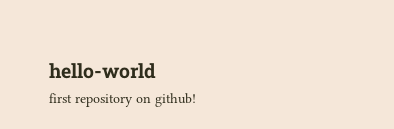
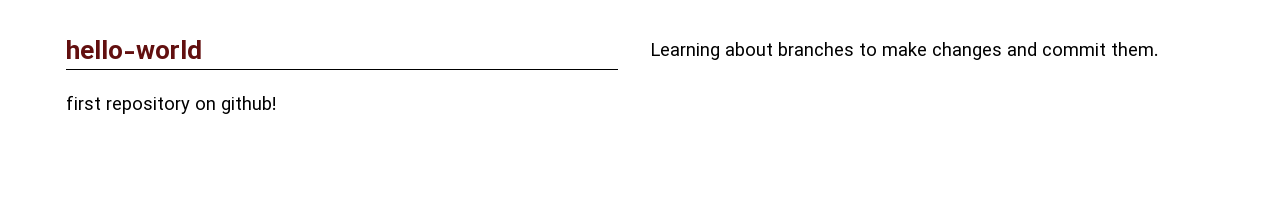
+ Learning about branches to make changes and commit them.

